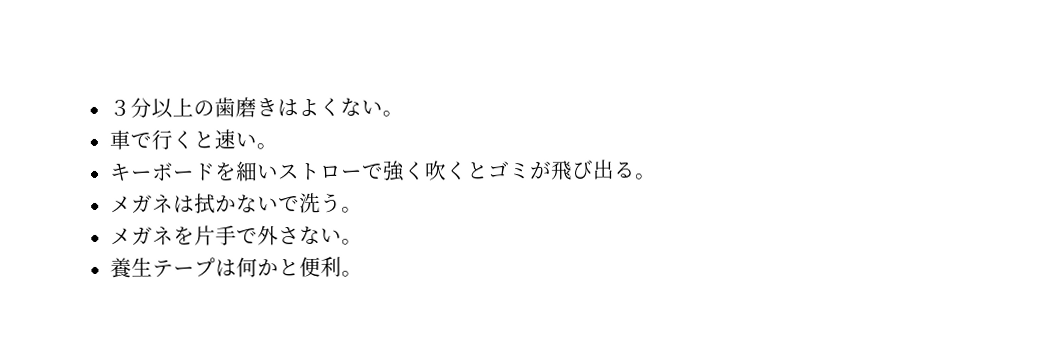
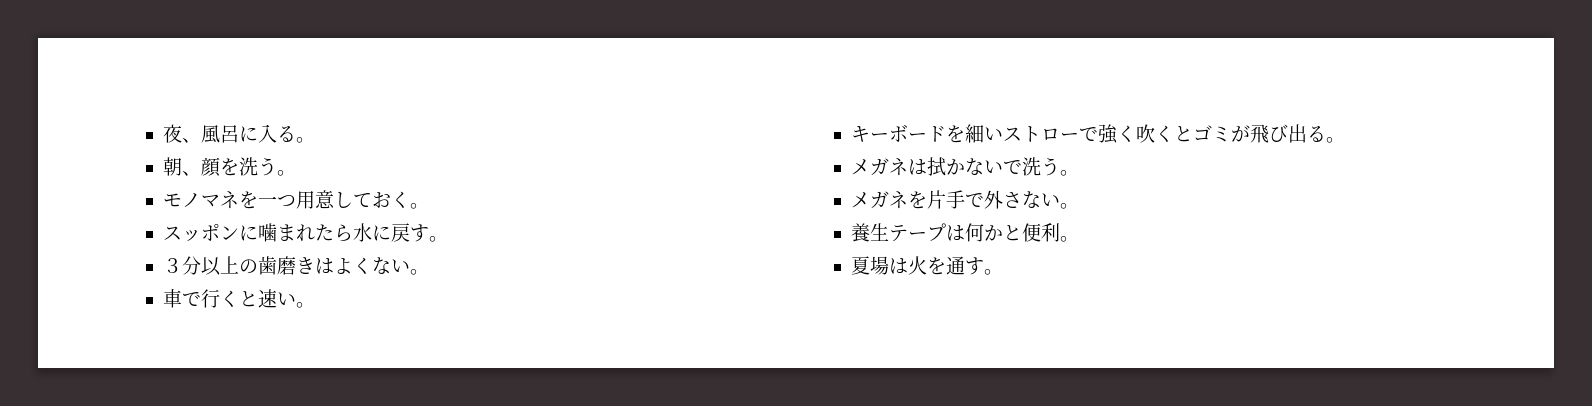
+ 夜、風呂に入る。
+ 朝、顔を洗う。
+ モノマネを一つ用意しておく。
+ スッポンに噛まれたら水に戻す。
+ 夏場は火を通す。

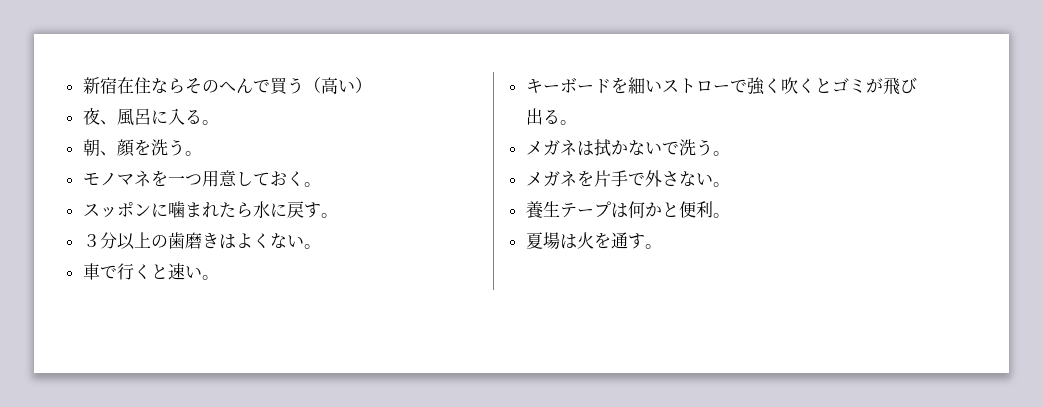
+ 新宿在住ならそのへんで買う（高い）

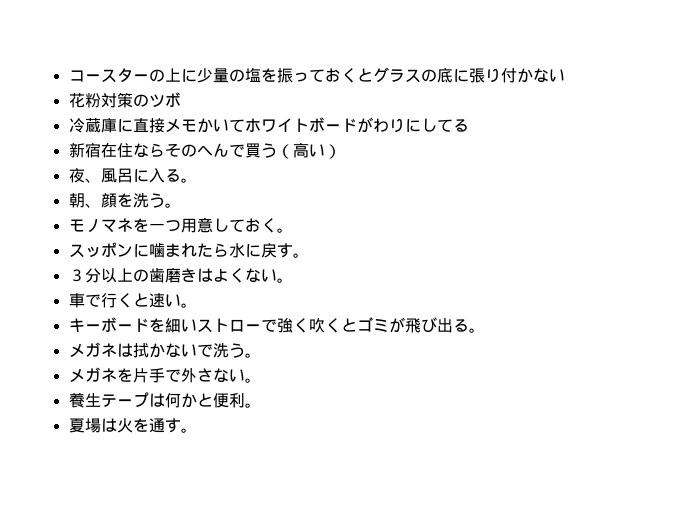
+ コースターの上に少量の塩を振っておくとグラスの底に張り付かない
+ 花粉対策のツボ
+ 冷蔵庫に直接メモかいてホワイトボードがわりにしてる

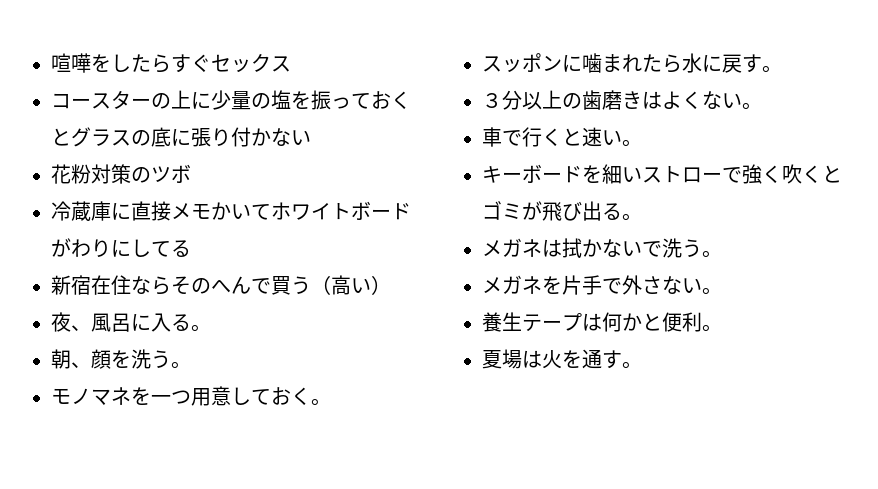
+ 喧嘩をしたらすぐセックス

